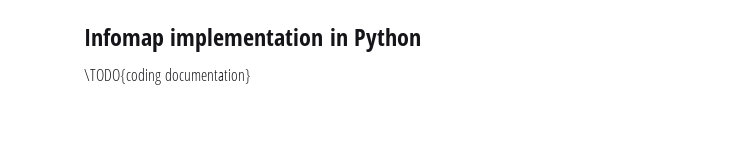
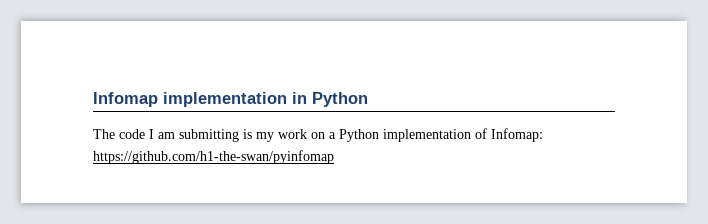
- \TODO{coding documentation}
+ The code I am submitting is my work on a Python implementation of Infomap: https://github.com/h1-the-swan/pyinfomap

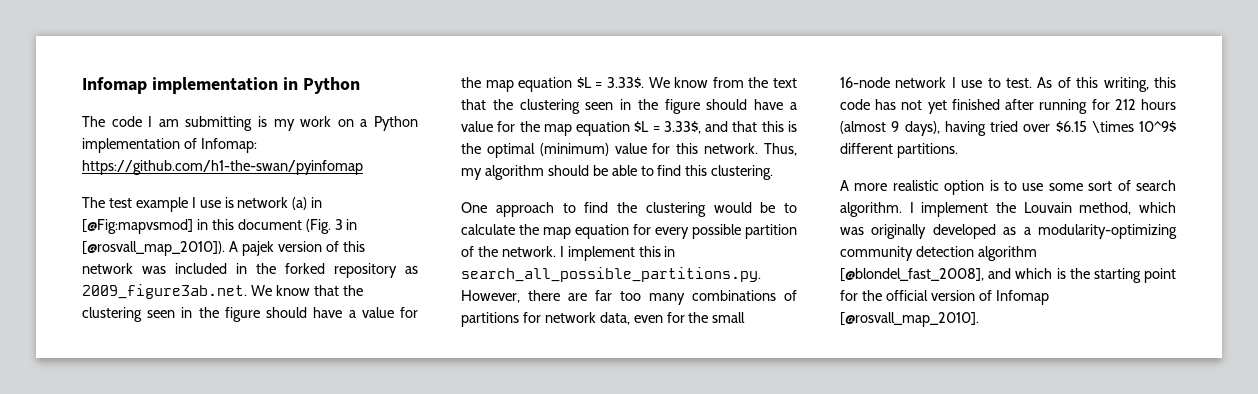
+ The test example I use is network (a) in [@Fig:mapvsmod] in this document (Fig. 3 in [@rosvall_map_2010]). A pajek version of this network was included in the forked repository as 2009_figure3ab.net. We know that the clustering seen in the figure should have a value for the map equation $L = 3.33$. We know from the text that the clustering seen in the figure should have a value for the map equation $L = 3.33$, and that this is the optimal (minimum) value for this network. Thus, my algorithm should be able to find this clustering.
+ One approach to find the clustering would be to calculate the map equation for every possible partition of the network. I implement this in search_all_possible_partitions.py. However, there are far too many combinations of partitions for network data, even for the small 16-node network I use to test. As of this writing, this code has not yet finished after running for 212 hours (almost 9 days), having tried over $6.15 \times 10^9$ different partitions.
+ A more realistic option is to use some sort of search algorithm. I implement the Louvain method, which was originally developed as a modularity-optimizing community detection algorithm [@blondel_fast_2008], and which is the starting point for the official version of Infomap [@rosvall_map_2010].

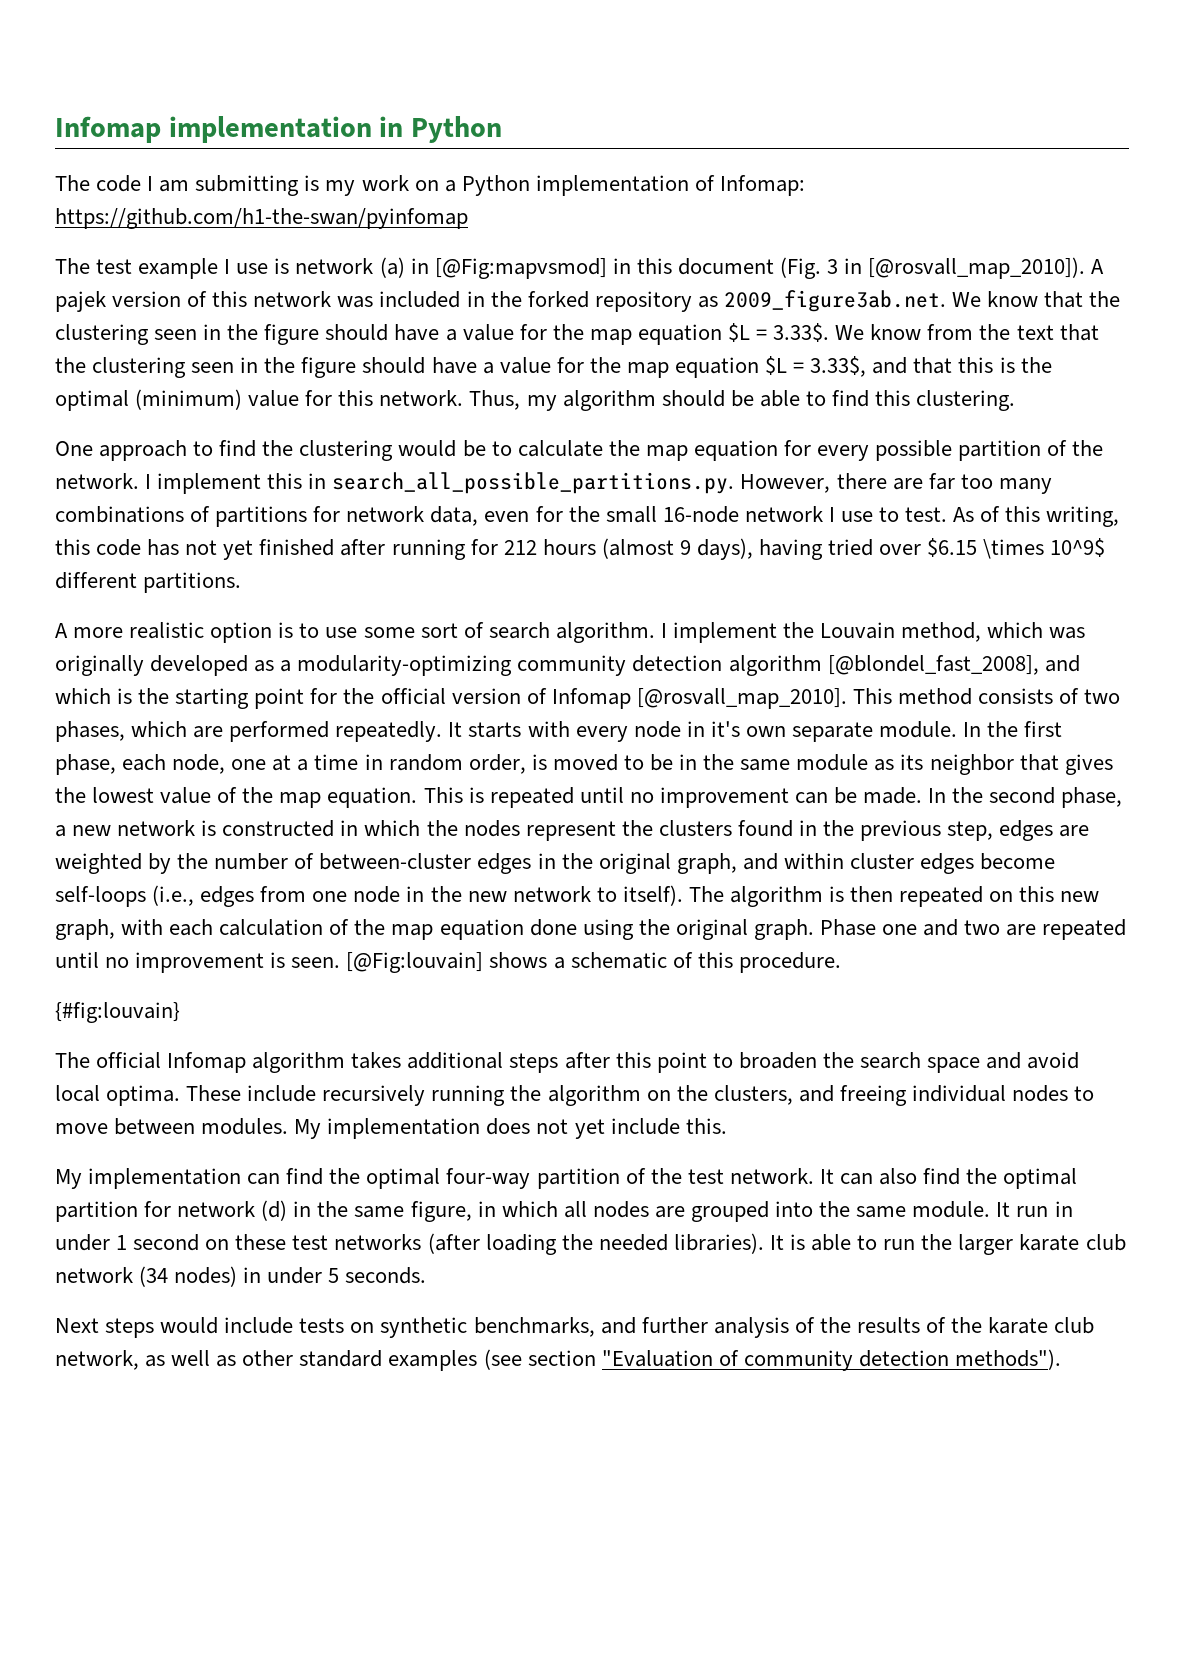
+ This method consists of two phases, which are performed repeatedly. It starts with every node in it's own separate module. In the first phase, each node, one at a time in random order, is moved to be in the same module as its neighbor that gives the lowest value of the map equation. This is repeated until no improvement can be made. In the second phase, a new network is constructed in which the nodes represent the clusters found in the previous step, edges are weighted by the number of between-cluster edges in the original graph, and within cluster edges become self-loops (i.e., edges from one node in the new network to itself). The algorithm is then repeated on this new graph, with each calculation of the map equation done using the original graph. Phase one and two are repeated until no improvement is seen. [@Fig:louvain] shows a schematic of this procedure.
+ {#fig:louvain}
+ The official Infomap algorithm takes additional steps after this point to broaden the search space and avoid local optima. These include recursively running the algorithm on the clusters, and freeing individual nodes to move between modules. My implementation does not yet include this.
+ My implementation can find the optimal four-way partition of the test network. It can also find the optimal partition for network (d) in the same figure, in which all nodes are grouped into the same module. It run in under 1 second on these test networks (after loading the needed libraries). It is able to run the larger karate club network (34 nodes) in under 5 seconds.
+ Next steps would include tests on synthetic benchmarks, and further analysis of the results of the karate club network, as well as other standard examples (see section "Evaluation of community detection methods").

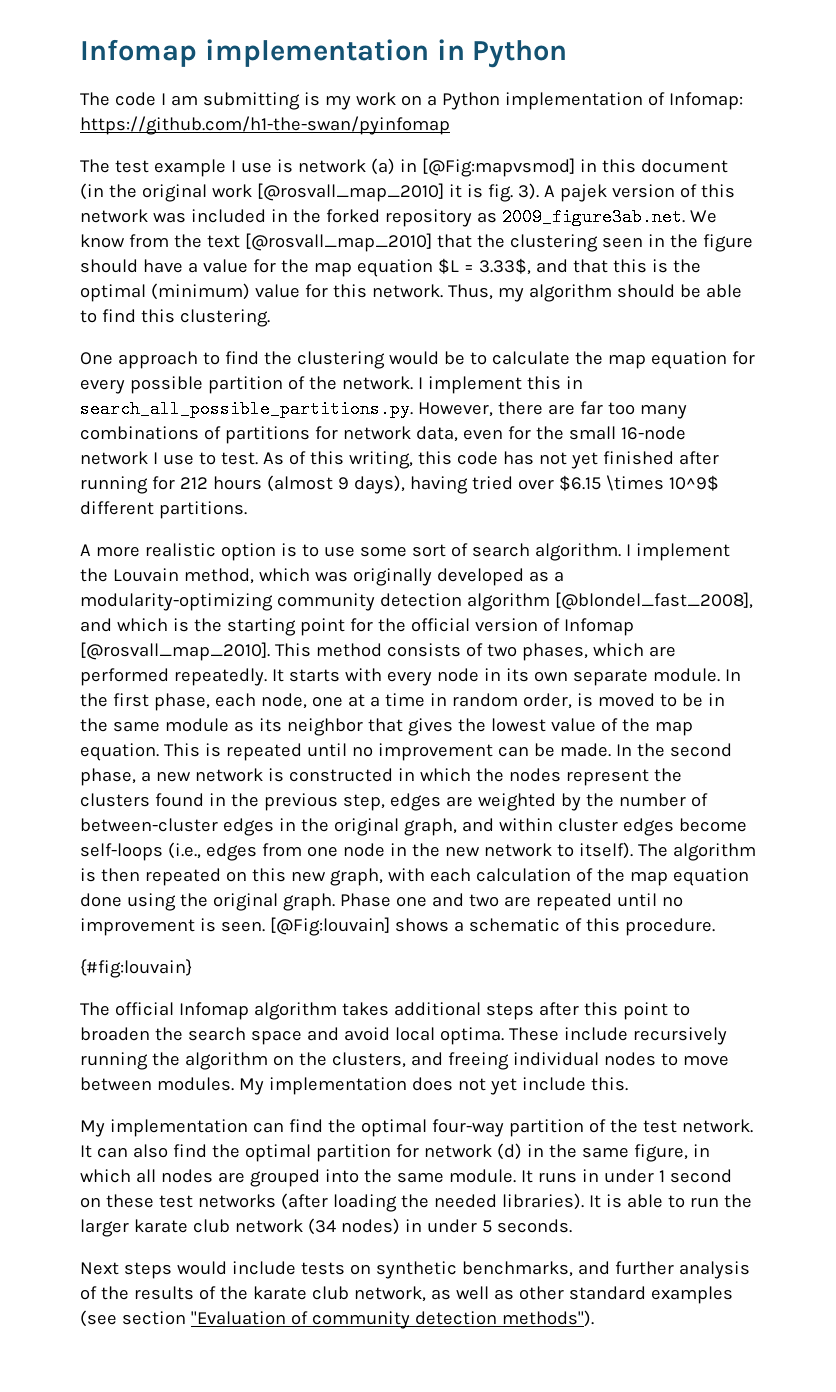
- The test example I use is network (a) in [@Fig:mapvsmod] in this document (Fig. 3 in [@rosvall_map_2010]).
+ The test example I use is network (a) in [@Fig:mapvsmod] in this document (in the original work [@rosvall_map_2010] it is fig. 3).
- A pajek version of this network was included in the forked repository as 2009_figure3ab.net. We know that the clustering seen in the figure should have a value for the map equation $L = 3.33$. We know from the text that the clustering seen in the figure should have a value for the map equation $L = 3.33$, and that this is the optimal (minimum) value for this network.
+ A pajek version of this network was included in the forked repository as 2009_figure3ab.net. We know from the text [@rosvall_map_2010] that the clustering seen in the figure should have a value for the map equation $L = 3.33$, and that this is the optimal (minimum) value for this network.
- It starts with every node in it's own separate module.
+ It starts with every node in its own separate module.
- It run in under 1 second on these test networks (after loading the needed libraries).
+ It runs in under 1 second on these test networks (after loading the needed libraries).

